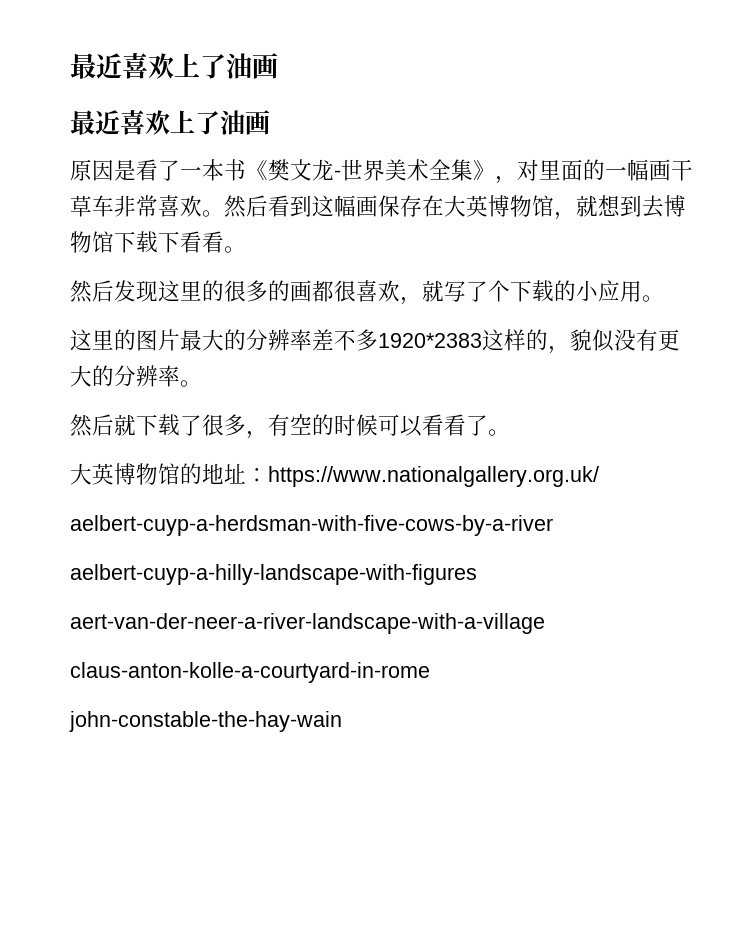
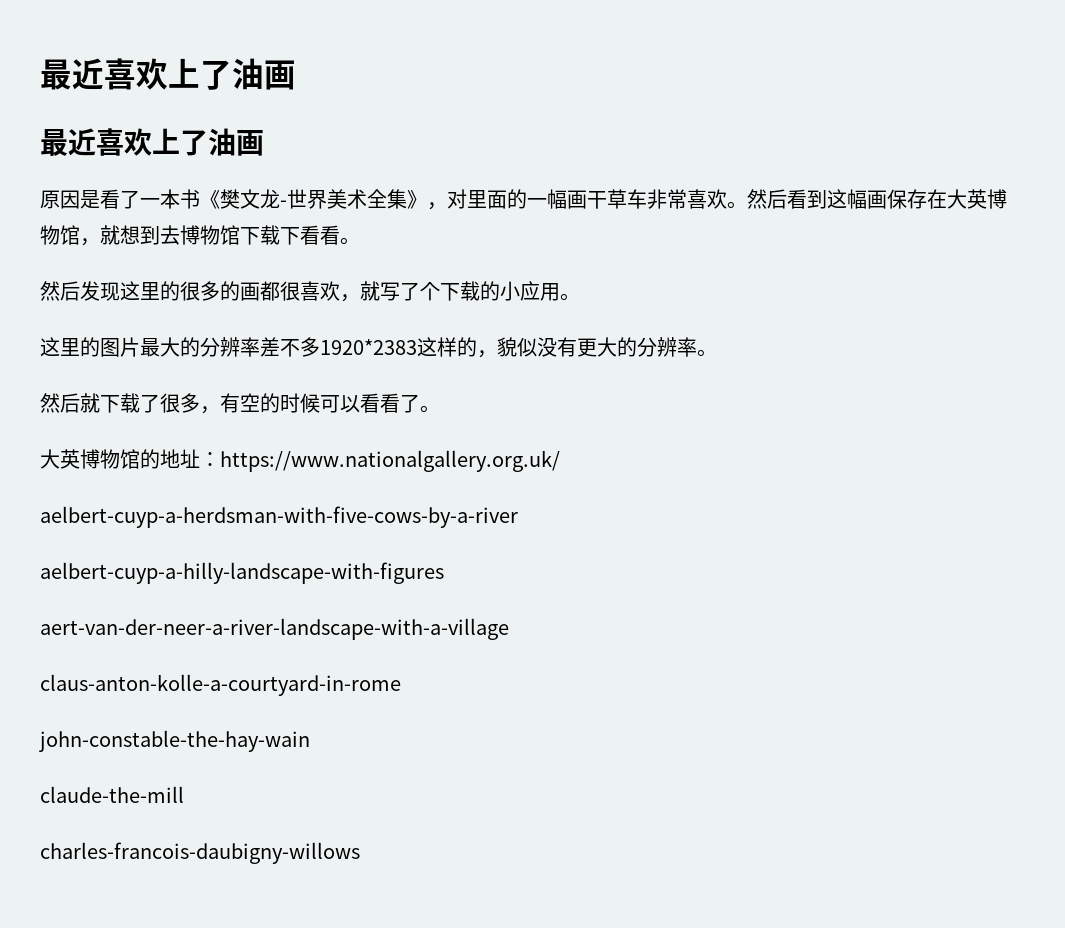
+ claude-the-mill
+ charles-francois-daubigny-willows

